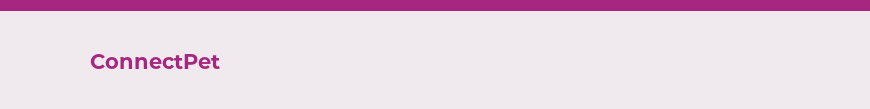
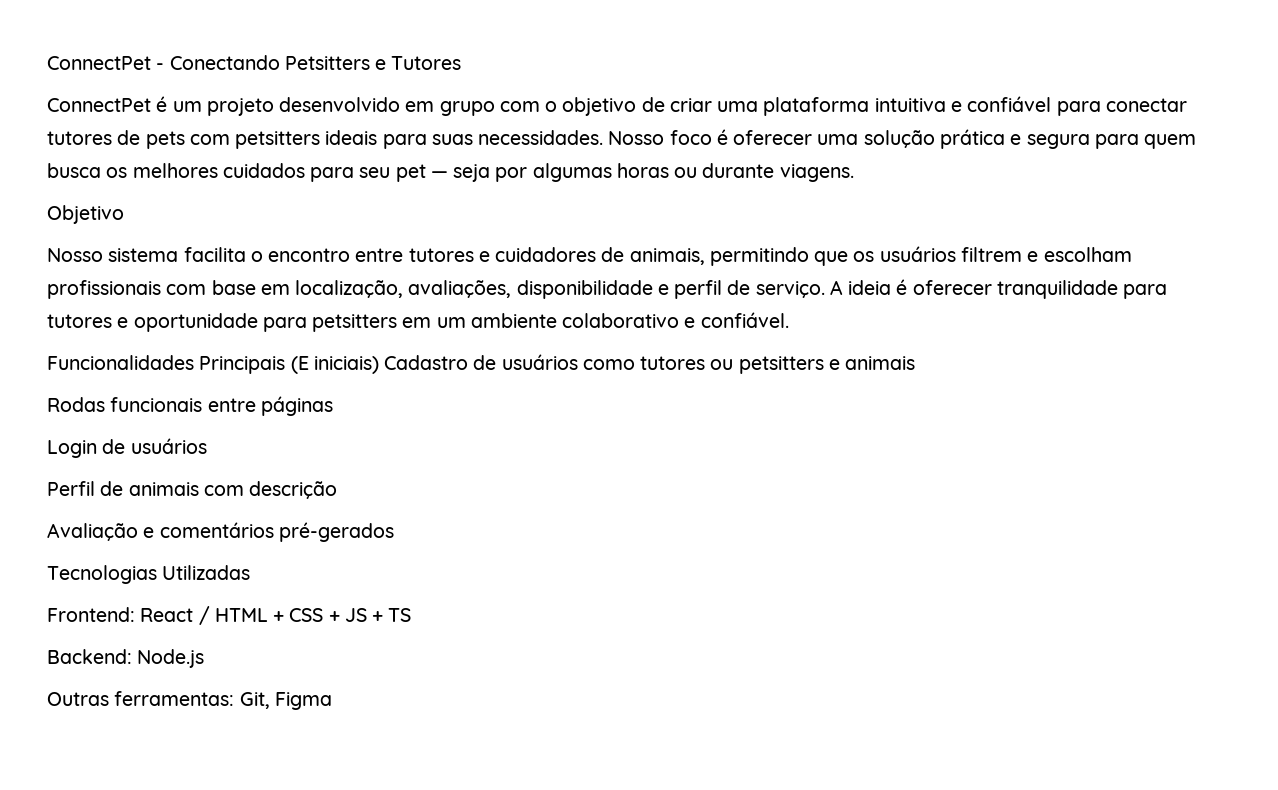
- ConnectPet
+ ConnectPet - Conectando Petsitters e Tutores
+ ConnectPet é um projeto desenvolvido em grupo com o objetivo de criar uma plataforma intuitiva e confiável para conectar tutores de pets com petsitters ideais para suas necessidades. Nosso foco é oferecer uma solução prática e segura para quem busca os melhores cuidados para seu pet — seja por algumas horas ou durante viagens.
+ Objetivo
+ Nosso sistema facilita o encontro entre tutores e cuidadores de animais, permitindo que os usuários filtrem e escolham profissionais com base em localização, avaliações, disponibilidade e perfil de serviço. A ideia é oferecer tranquilidade para tutores e oportunidade para petsitters em um ambiente colaborativo e confiável.
+ Funcionalidades Principais (E iniciais) Cadastro de usuários como tutores ou petsitters e animais
+ Rodas funcionais entre páginas
+ Login de usuários
+ Perfil de animais com descrição
+ Avaliação e comentários pré-gerados
+ Tecnologias Utilizadas
+ Frontend: React / HTML + CSS + JS + TS
+ Backend: Node.js
+ Outras ferramentas: Git, Figma

